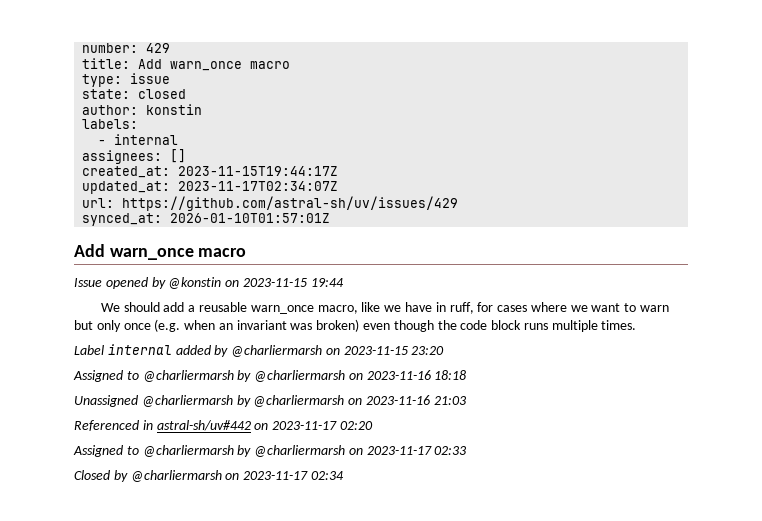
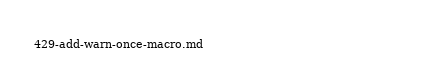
- number: 429
- title: Add warn_once macro
- type: issue
- state: closed
- author: konstin
- labels:
- - internal
- assignees: []
- created_at: 2023-11-15T19:44:17Z
- updated_at: 2023-11-17T02:34:07Z
- url: https://github.com/astral-sh/uv/issues/429
- synced_at: 2026-01-10T01:57:01Z
- Add warn_once macro
- Issue opened by @konstin on 2023-11-15 19:44
- We should add a reusable warn_once macro, like we have in ruff, for cases where we want to warn but only once (e.g. when an invariant was broken) even though the code block runs multiple times.
- Label internal added by @charliermarsh on 2023-11-15 23:20
- Assigned to @charliermarsh by @charliermarsh on 2023-11-16 18:18
- Unassigned @charliermarsh by @charliermarsh on 2023-11-16 21:03
- Referenced in astral-sh/uv#442 on 2023-11-17 02:20
- Assigned to @charliermarsh by @charliermarsh on 2023-11-17 02:33
- Closed by @charliermarsh on 2023-11-17 02:34
+ 429-add-warn-once-macro.md

